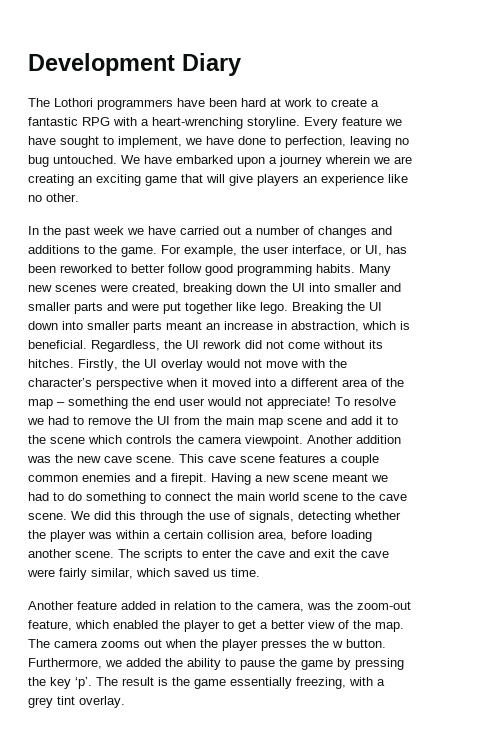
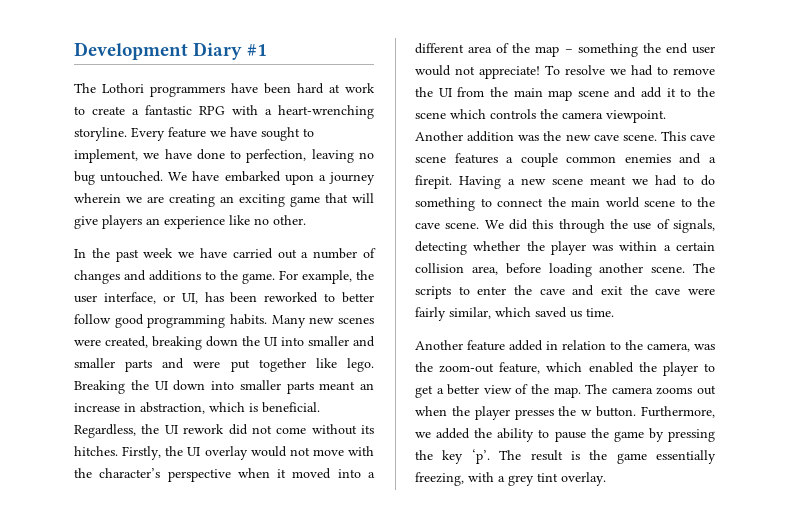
- Development Diary
+ Development Diary #1

